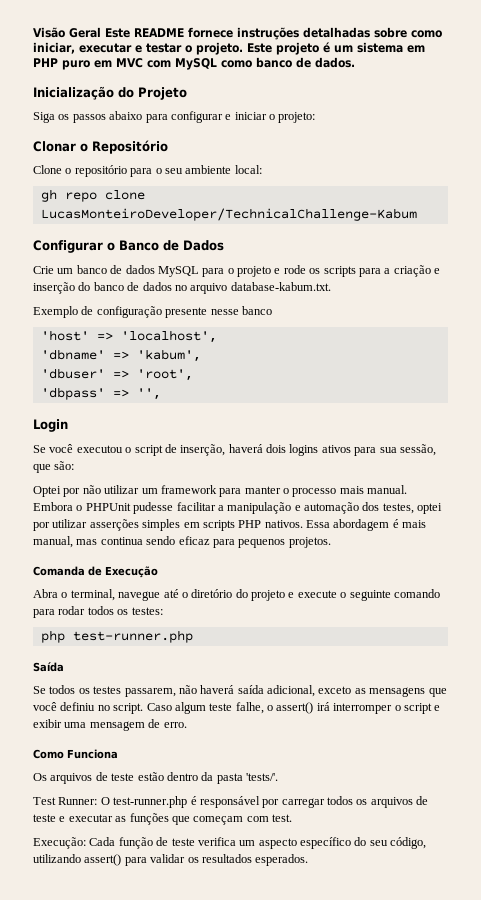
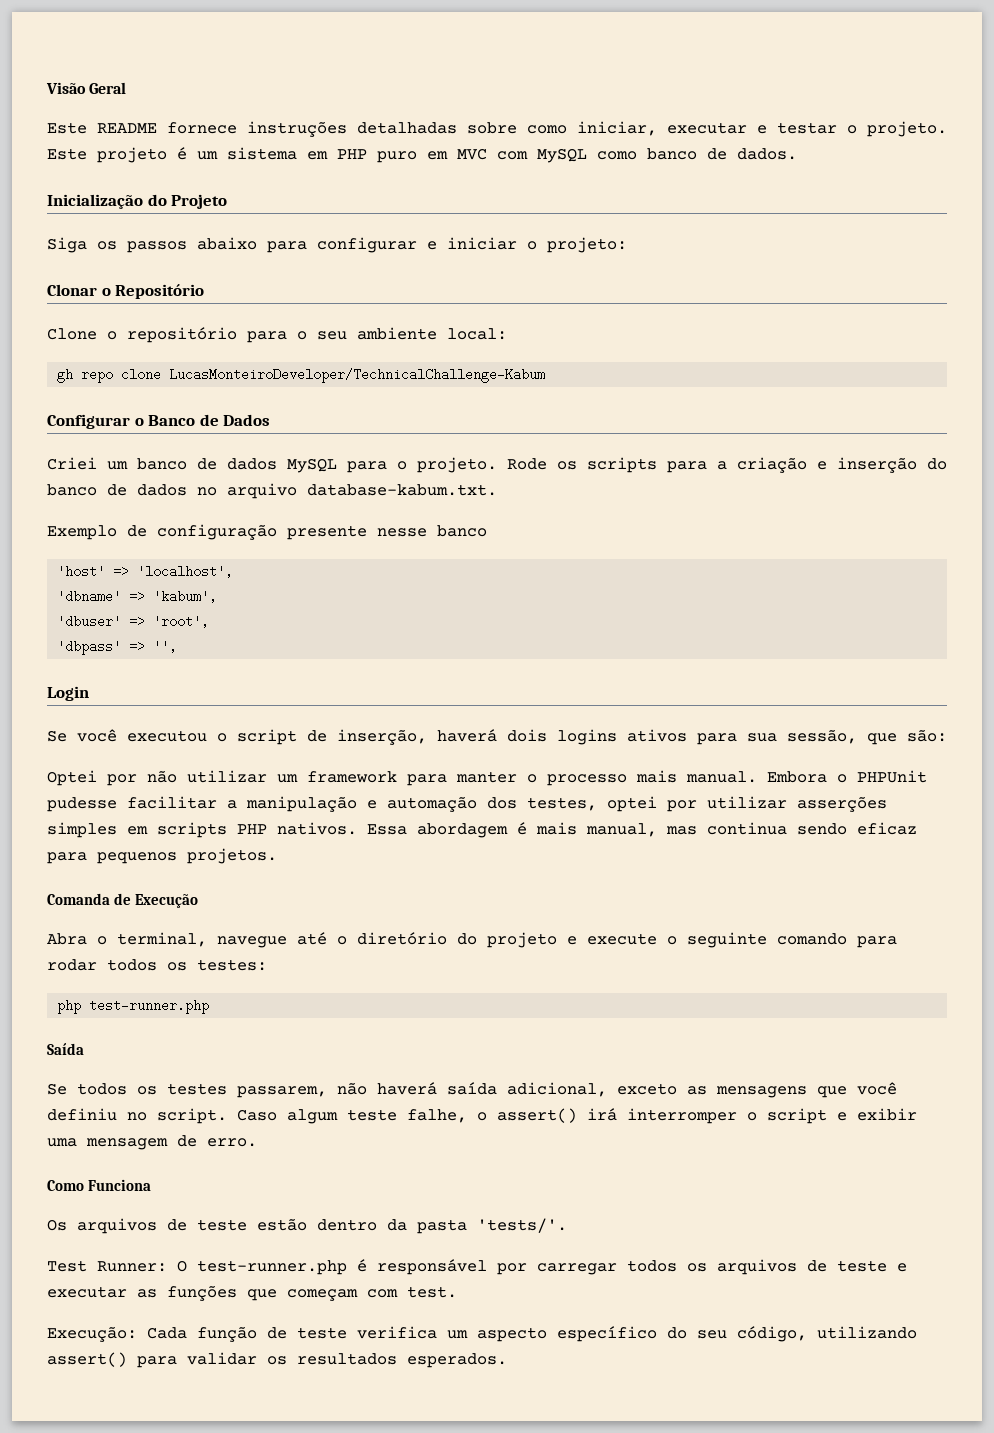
- Visão Geral Este README fornece instruções detalhadas sobre como iniciar, executar e testar o projeto.
+ Visão Geral
+ Este README fornece instruções detalhadas sobre como iniciar, executar e testar o projeto.
- Crie um banco de dados MySQL para o projeto e rode os scripts para a criação e inserção do banco de dados no arquivo database-kabum.txt.
+ Criei um banco de dados MySQL para o projeto. Rode os scripts para a criação e inserção do banco de dados no arquivo database-kabum.txt.

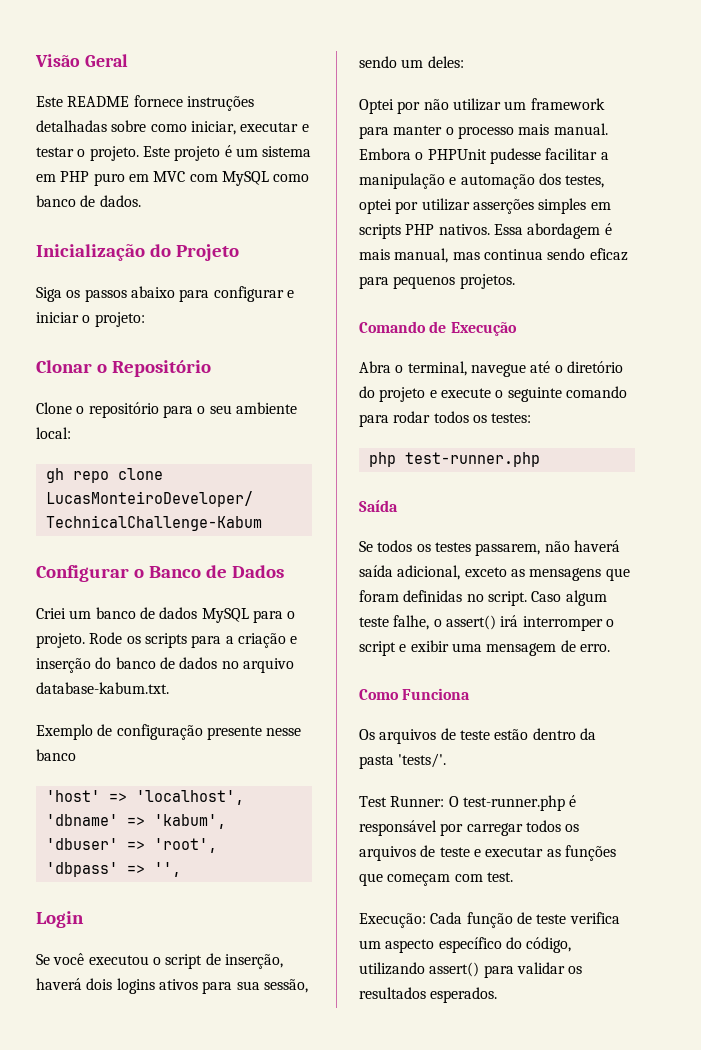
- Se você executou o script de inserção, haverá dois logins ativos para sua sessão, que são:
+ Se você executou o script de inserção, haverá dois logins ativos para sua sessão, sendo um deles:
- Comanda de Execução
+ Comando de Execução
- Se todos os testes passarem, não haverá saída adicional, exceto as mensagens que você definiu no script.
+ Se todos os testes passarem, não haverá saída adicional, exceto as mensagens que foram definidas no script.
- Execução: Cada função de teste verifica um aspecto específico do seu código, utilizando assert() para validar os resultados esperados.
+ Execução: Cada função de teste verifica um aspecto específico do código, utilizando assert() para validar os resultados esperados.

